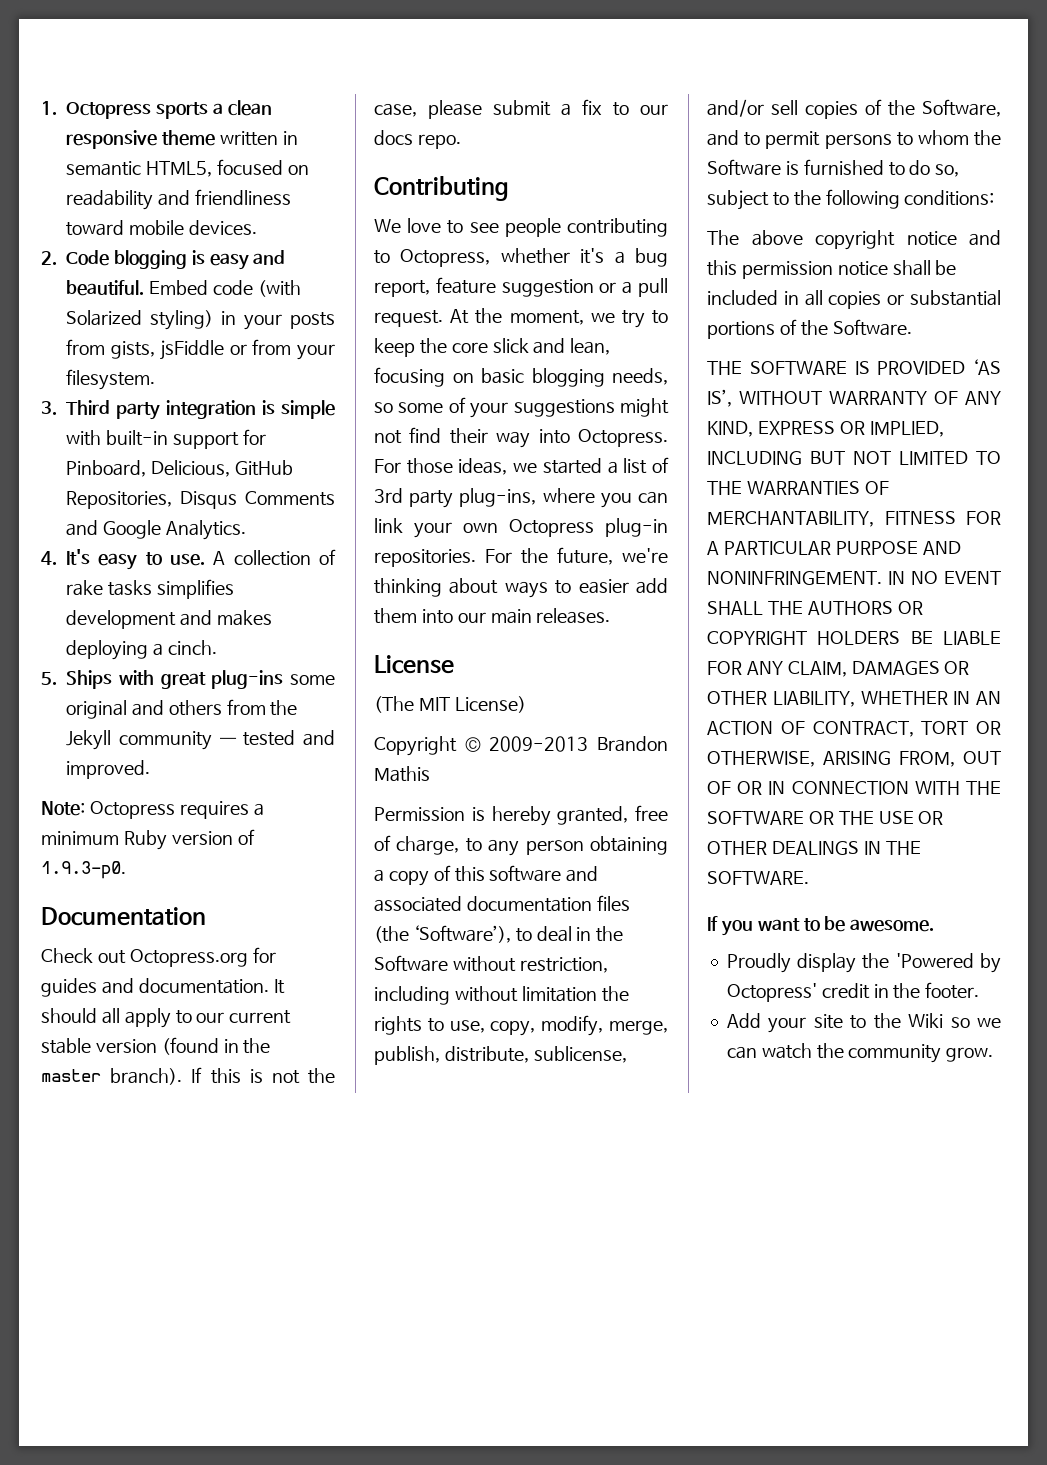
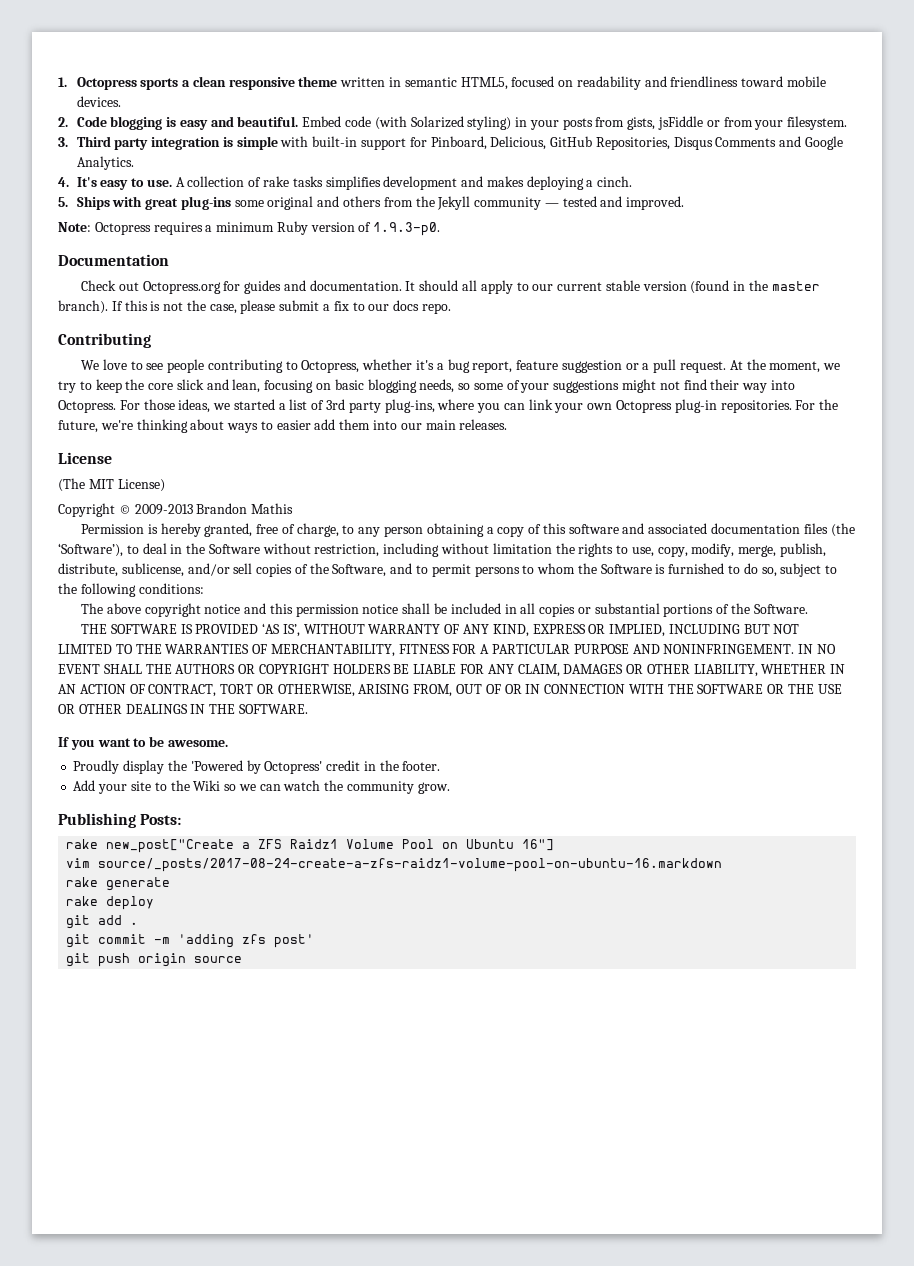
+ Publishing Posts:
+ rake new_post["Create a ZFS Raidz1 Volume Pool on Ubuntu 16"]
+ vim source/_posts/2017-08-24-create-a-zfs-raidz1-volume-pool-on-ubuntu-16.markdown
+ rake generate
+ rake deploy
+ git add .
+ git commit -m 'adding zfs post'
+ git push origin source

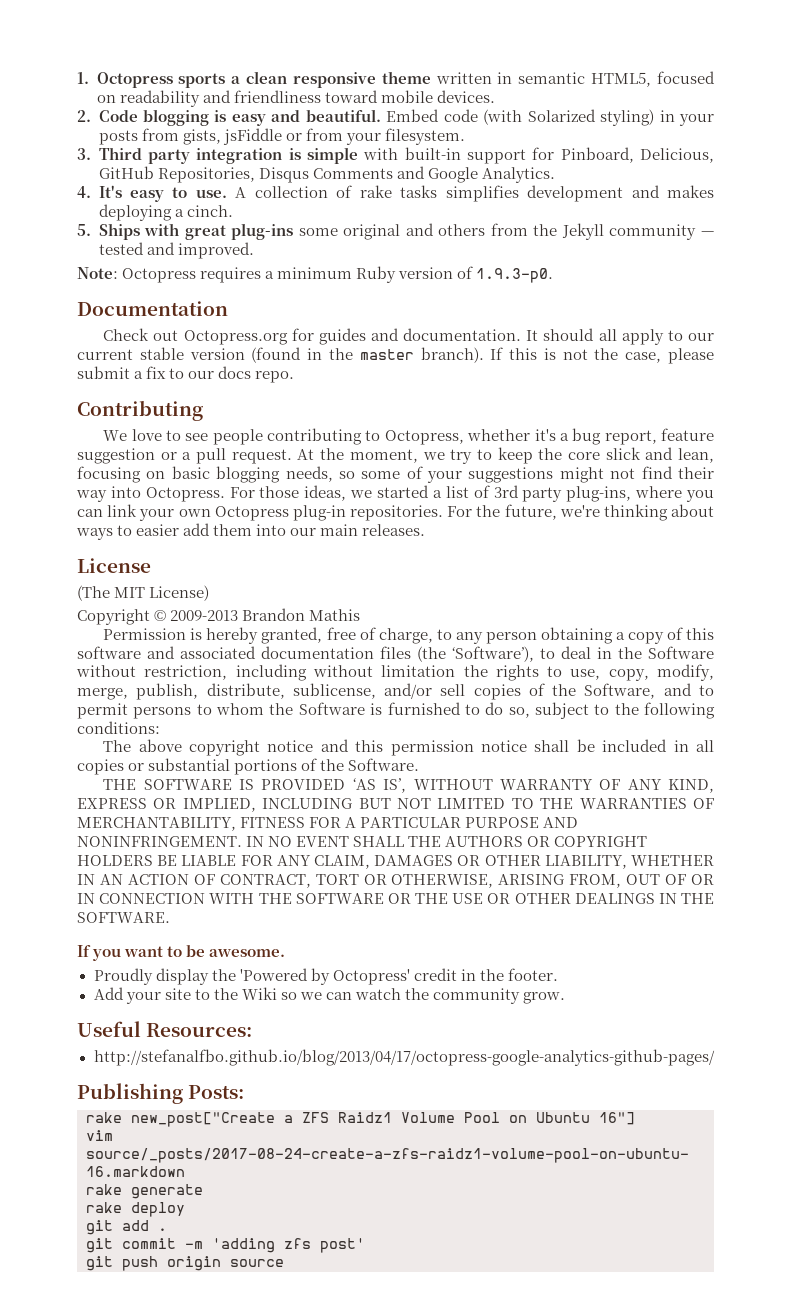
+ Useful Resources:
+ http://stefanalfbo.github.io/blog/2013/04/17/octopress-google-analytics-github-pages/

